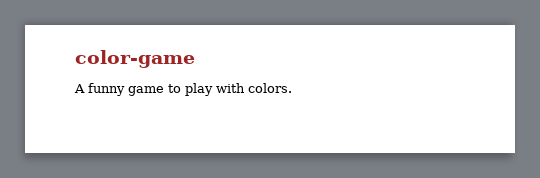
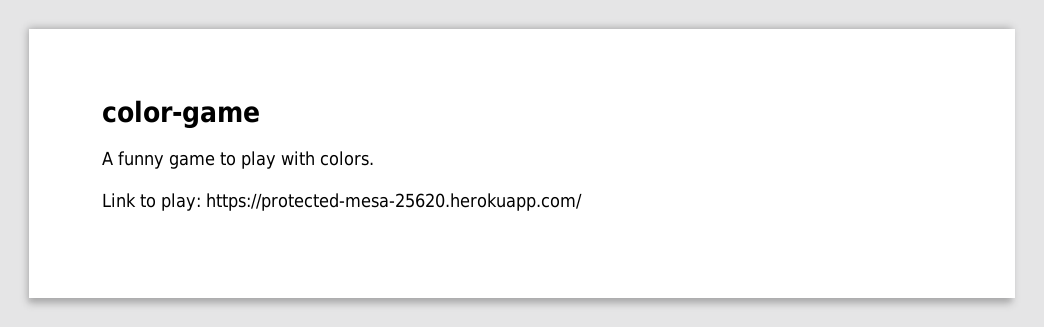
+ Link to play: https://protected-mesa-25620.herokuapp.com/

